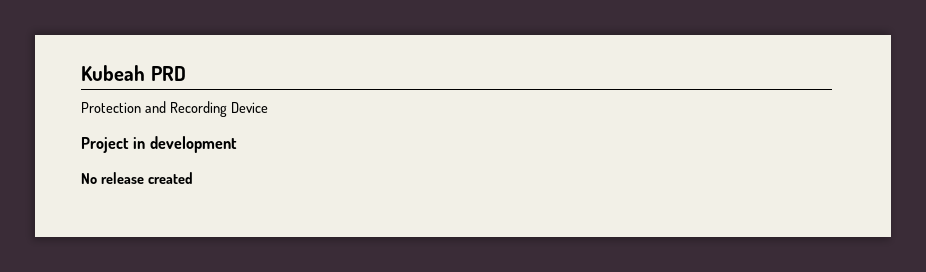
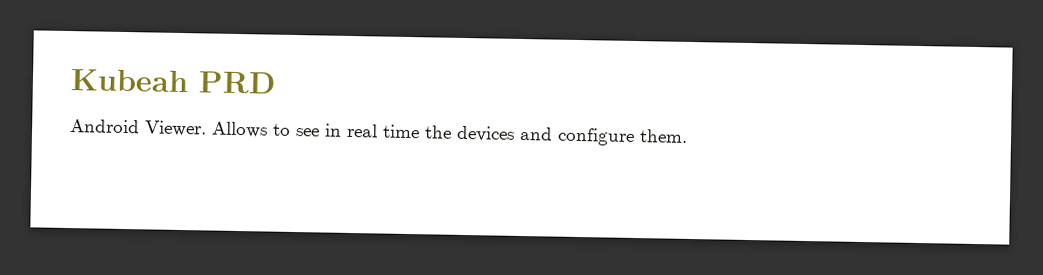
- Protection and Recording Device
- Project in development
- No release created
+ Android Viewer. Allows to see in real time the devices and configure them.

